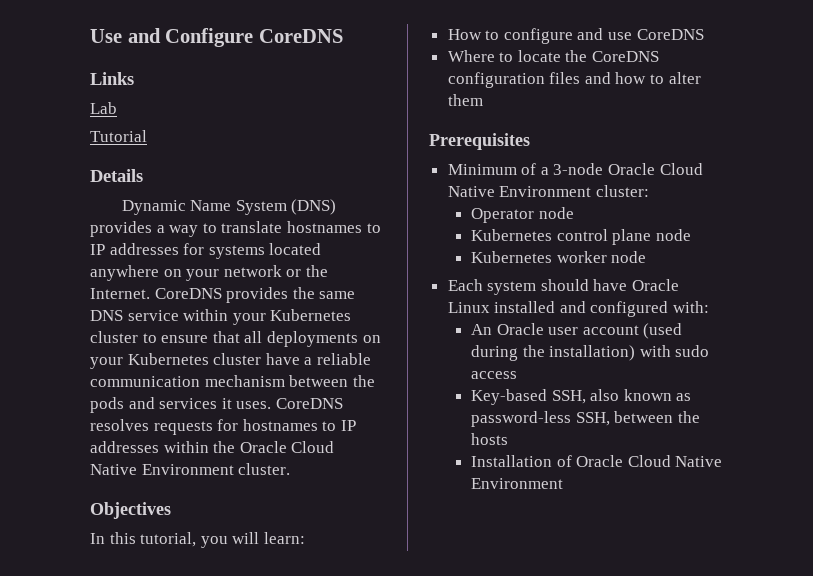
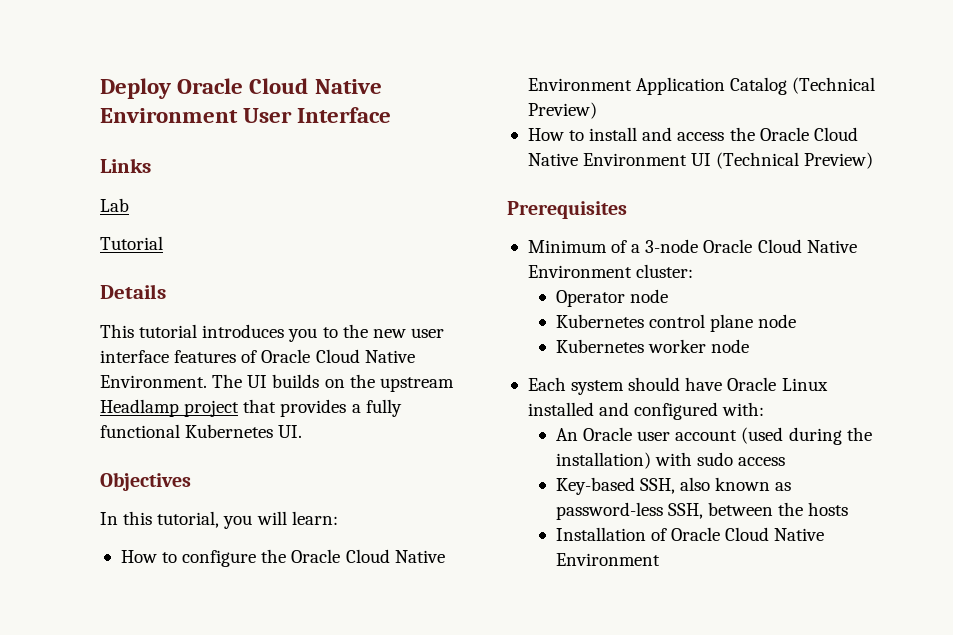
- Use and Configure CoreDNS
+ Deploy Oracle Cloud Native Environment User Interface
  Links
  Lab
  Tutorial
  Details
- Dynamic Name System (DNS) provides a way to translate hostnames to IP addresses for systems located anywhere on your network or the Internet. CoreDNS provides the same DNS service within your Kubernetes cluster to ensure that all deployments on your Kubernetes cluster have a reliable communication mechanism between the pods and services it uses. CoreDNS resolves requests for hostnames to IP addresses within the Oracle Cloud Native Environment cluster.
+ This tutorial introduces you to the new user interface features of Oracle Cloud Native Environment. The UI builds on the upstream Headlamp project that provides a fully functional Kubernetes UI.
- How to configure and use CoreDNS
- Where to locate the CoreDNS configuration files and how to alter them
+ How to configure the Oracle Cloud Native Environment Application Catalog (Technical Preview)
+ How to install and access the Oracle Cloud Native Environment UI (Technical Preview)

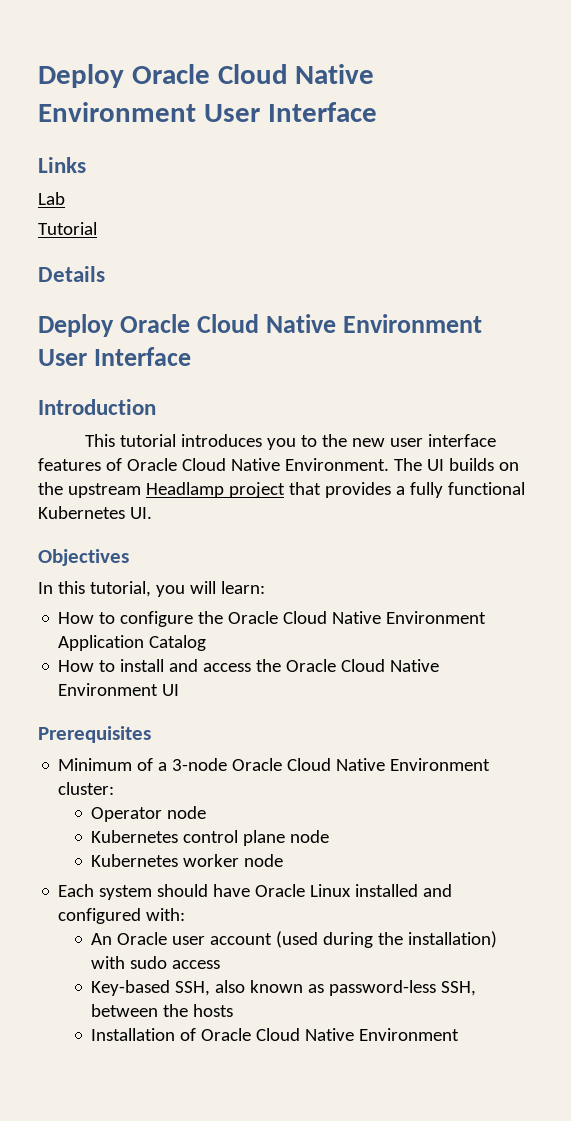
  Details
+ Deploy Oracle Cloud Native Environment User Interface
+ Introduction
- How to configure the Oracle Cloud Native Environment Application Catalog (Technical Preview)
+ How to configure the Oracle Cloud Native Environment Application Catalog
- How to install and access the Oracle Cloud Native Environment UI (Technical Preview)
+ How to install and access the Oracle Cloud Native Environment UI

